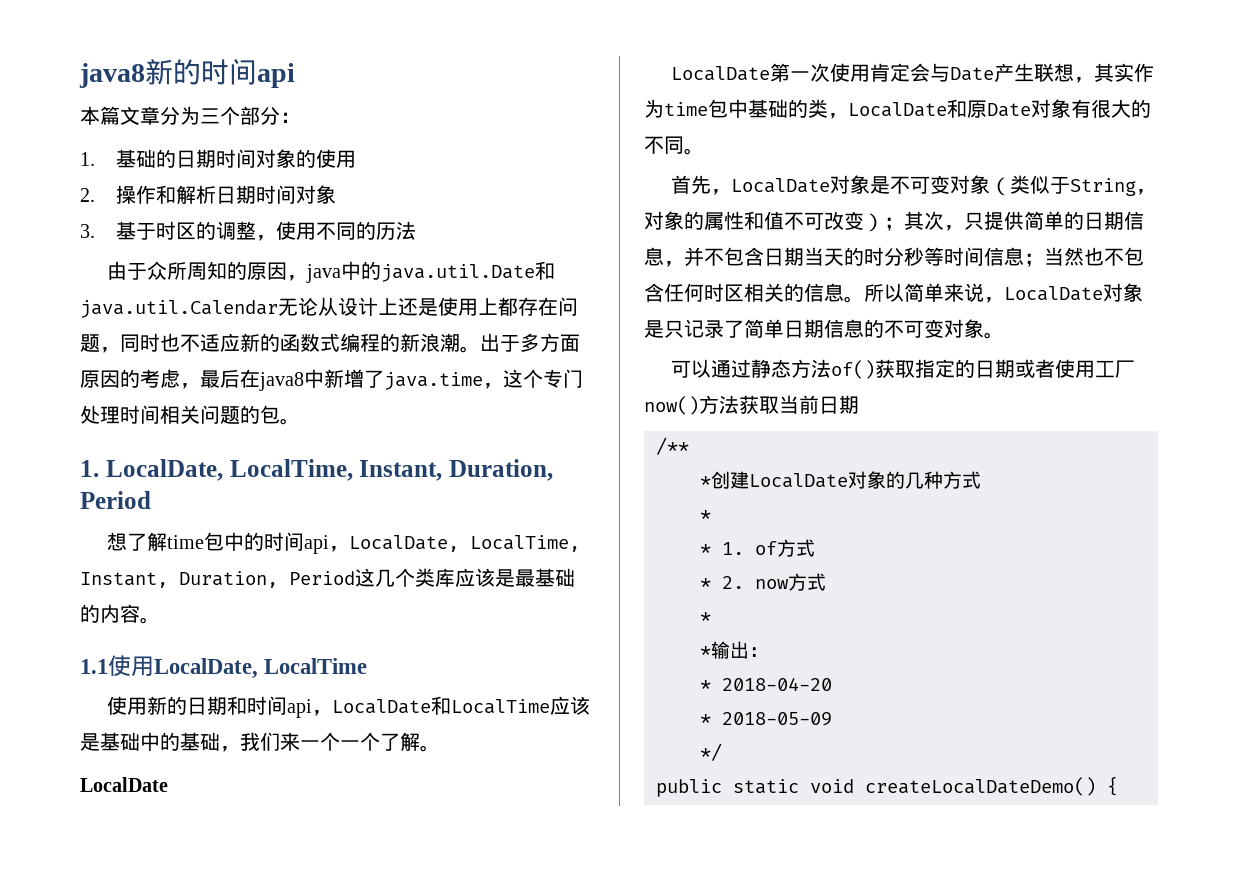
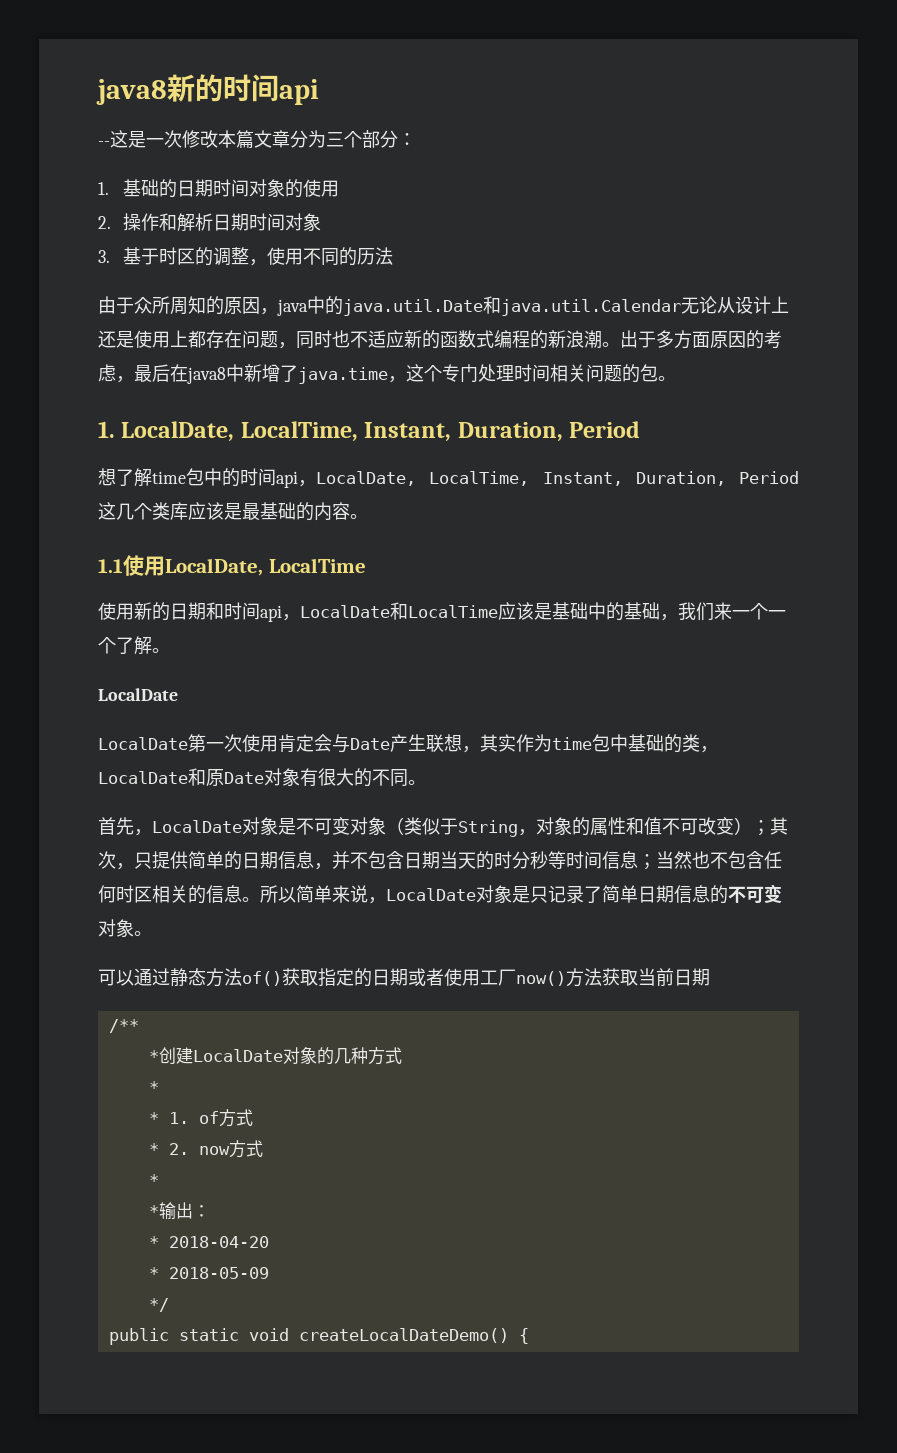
- 本篇文章分为三个部分：
+ --这是一次修改本篇文章分为三个部分：

